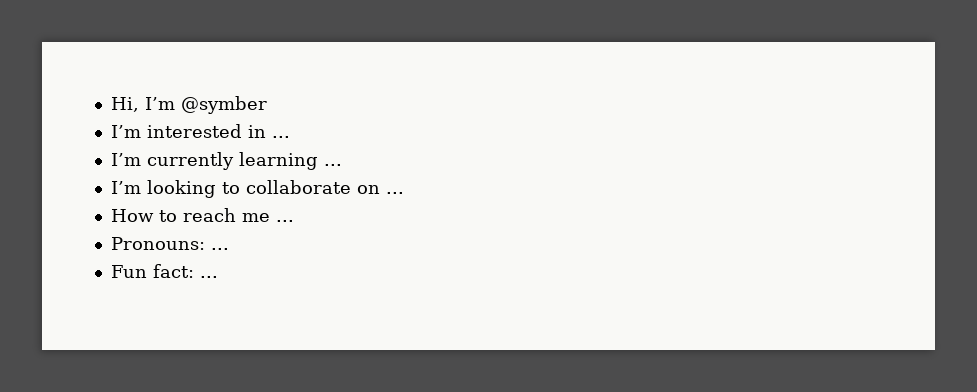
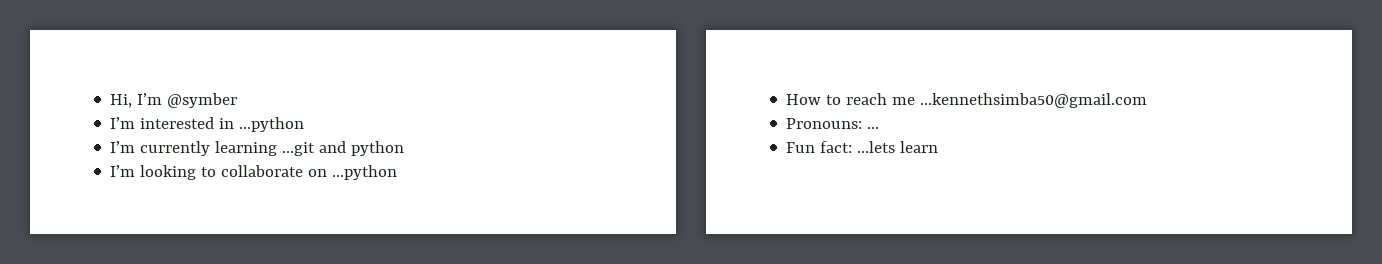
- I’m interested in ...
+ I’m interested in ...python
- I’m currently learning ...
+ I’m currently learning ...git and python
- I’m looking to collaborate on ...
+ I’m looking to collaborate on ...python
- How to reach me ...
+ How to reach me ...kennethsimba50@gmail.com
- Fun fact: ...
+ Fun fact: ...lets learn

